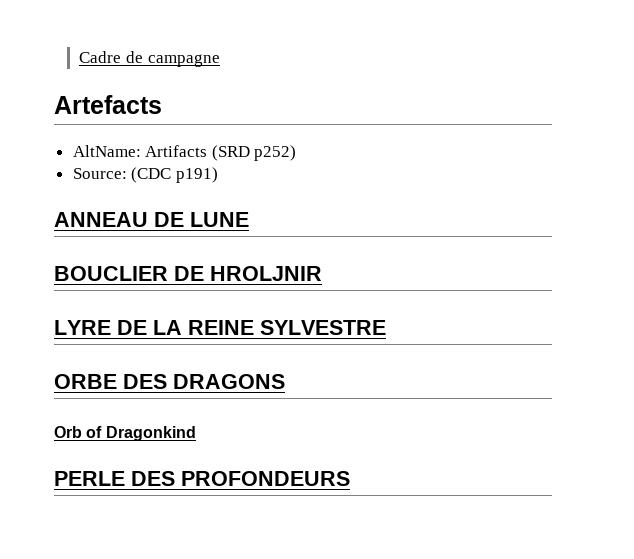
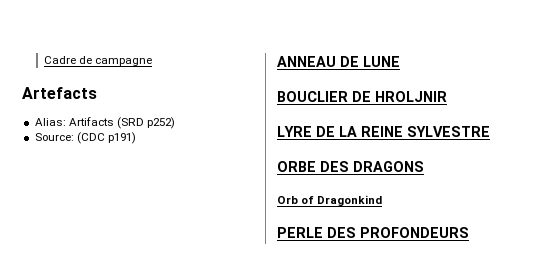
- AltName: Artifacts (SRD p252)
+ Alias: Artifacts (SRD p252)

